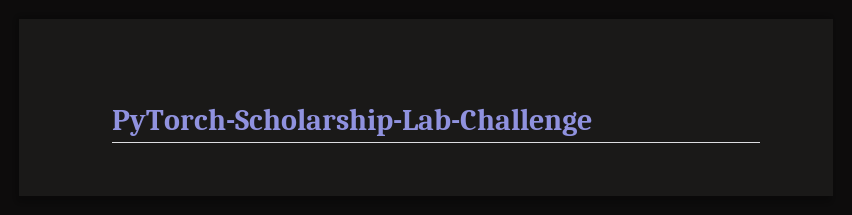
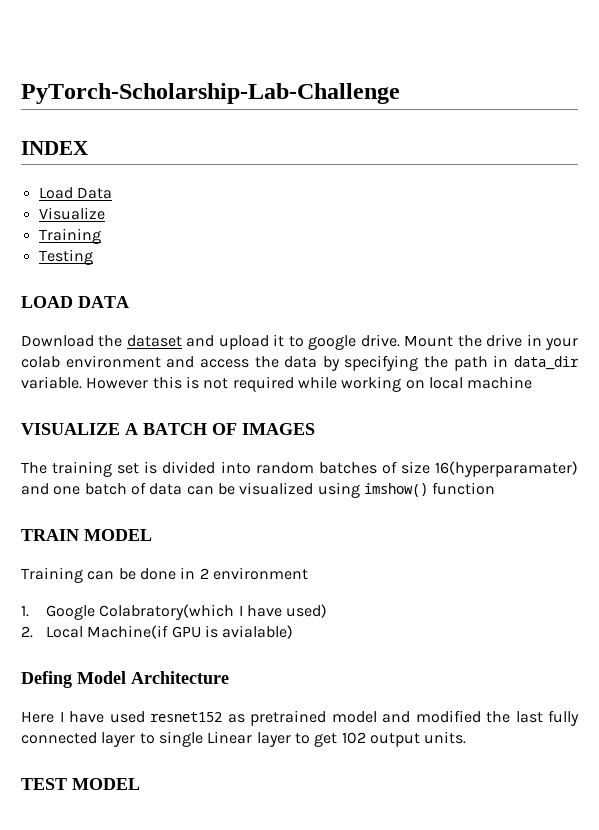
+ INDEX
+ Load Data
+ Visualize
+ Training
+ Testing
+ LOAD DATA
+ Download the dataset and upload it to google drive. Mount the drive in your colab environment and access the data by specifying the path in data_dir variable. However this is not required while working on local machine
+ VISUALIZE A BATCH OF IMAGES
+ The training set is divided into random batches of size 16(hyperparamater) and one batch of data can be visualized using imshow() function
+ TRAIN MODEL
+ Training can be done in 2 environment
+ 1. Google Colabratory(which I have used)
+ 2. Local Machine(if GPU is avialable)
+ Defing Model Architecture
+ Here I have used resnet152 as pretrained model and modified the last fully connected layer to single Linear layer to get 102 output units.
+ TEST MODEL

